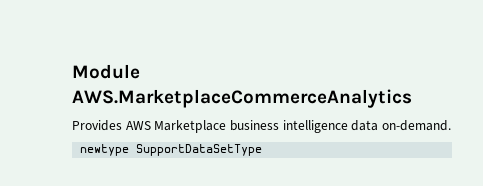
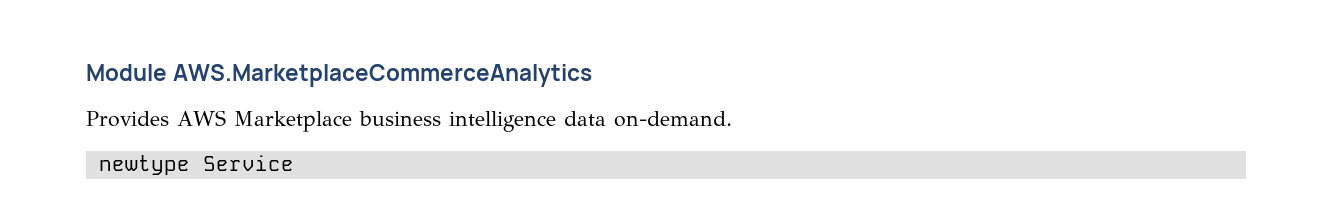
- newtype SupportDataSetType
+ newtype Service

